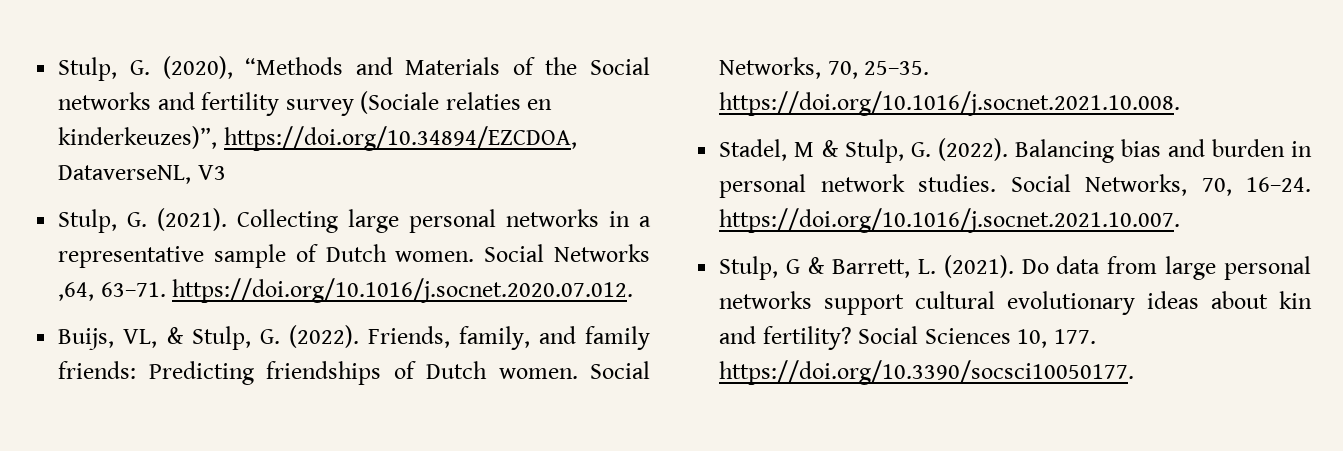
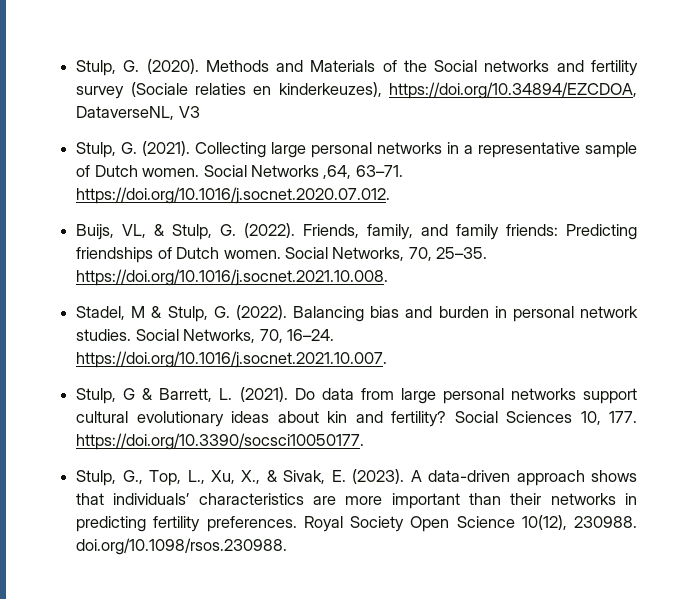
- Stulp, G. (2020), “Methods and Materials of the Social networks and fertility survey (Sociale relaties en kinderkeuzes)”, https://doi.org/10.34894/EZCDOA, DataverseNL, V3
+ Stulp, G. (2020). Methods and Materials of the Social networks and fertility survey (Sociale relaties en kinderkeuzes), https://doi.org/10.34894/EZCDOA, DataverseNL, V3
+ Stulp, G., Top, L., Xu, X., & Sivak, E. (2023). A data-driven approach shows that individuals’ characteristics are more important than their networks in predicting fertility preferences. Royal Society Open Science 10(12), 230988. doi.org/10.1098/rsos.230988.

